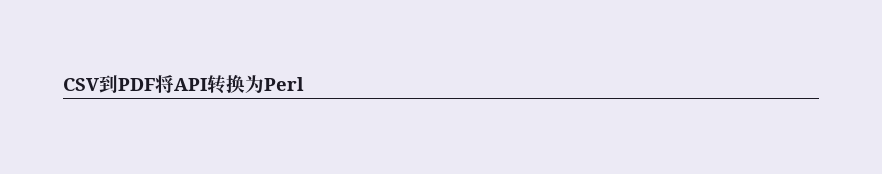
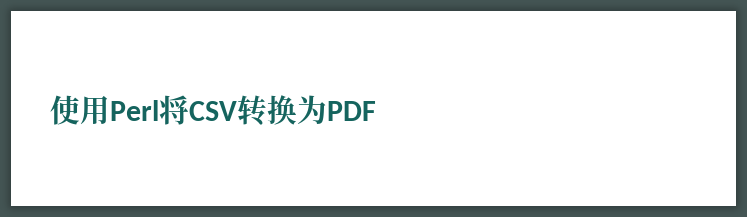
- CSV到PDF将API转换为Perl
+ 使用Perl将CSV转换为PDF

